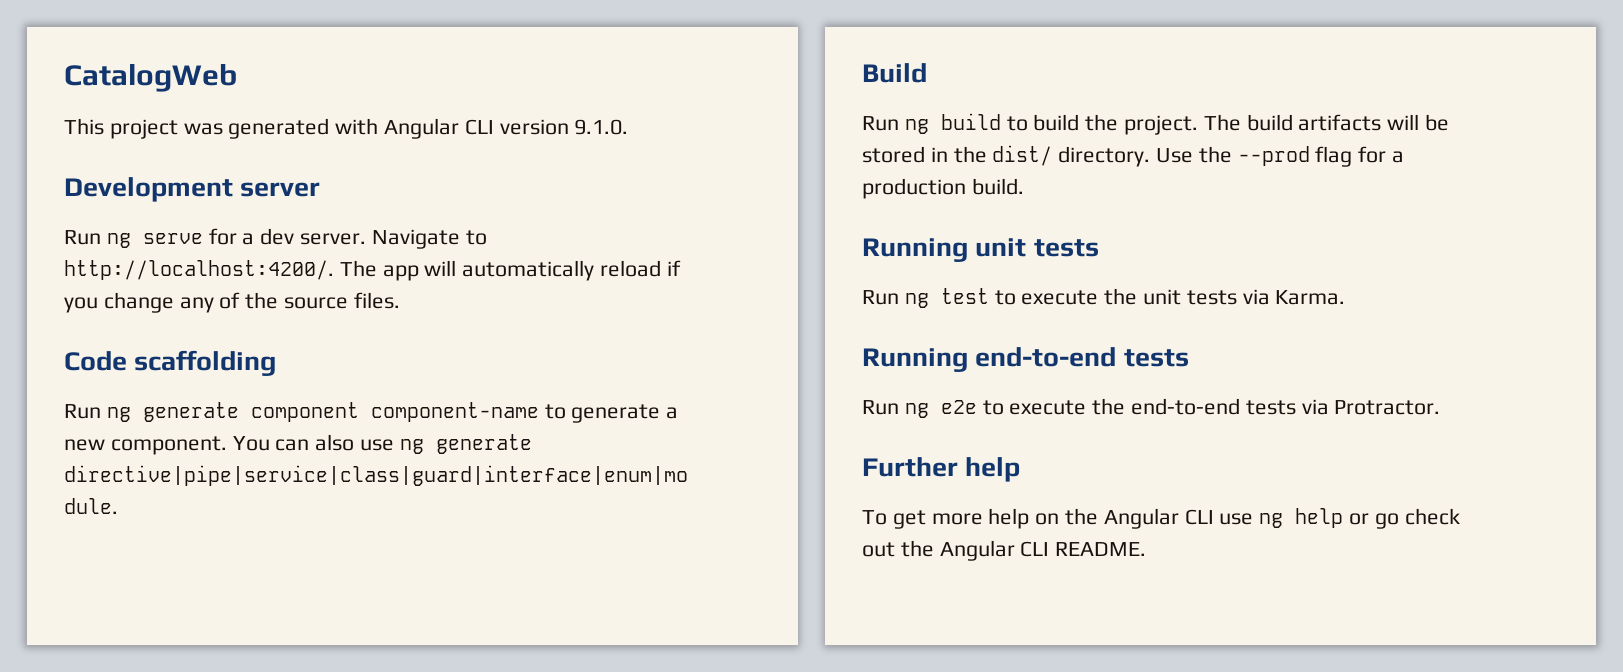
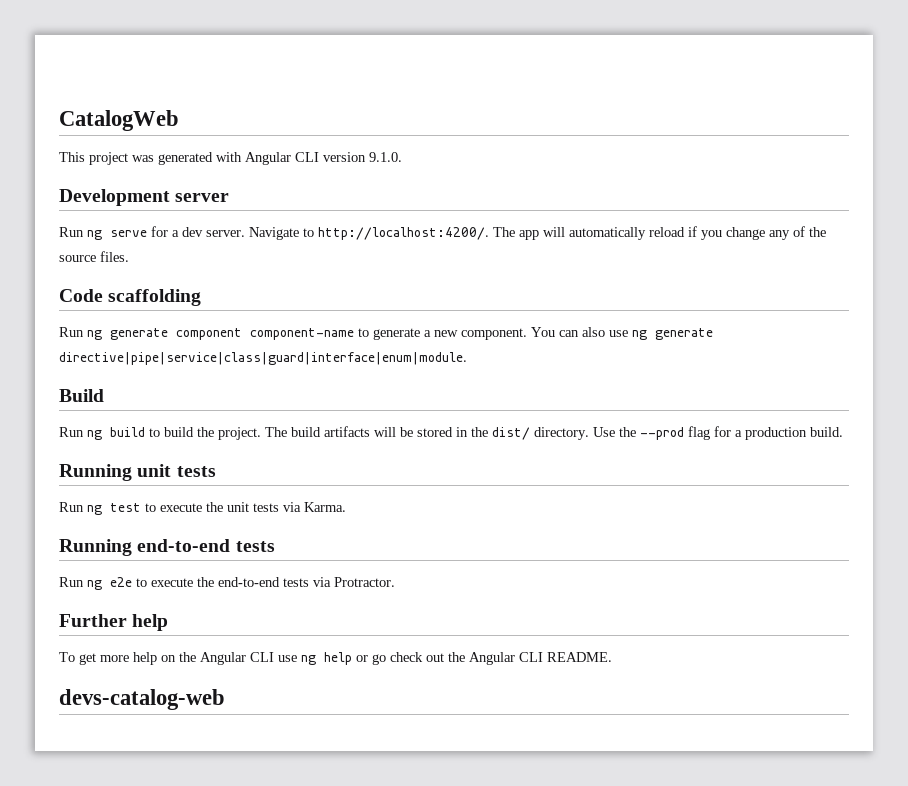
+ devs-catalog-web

